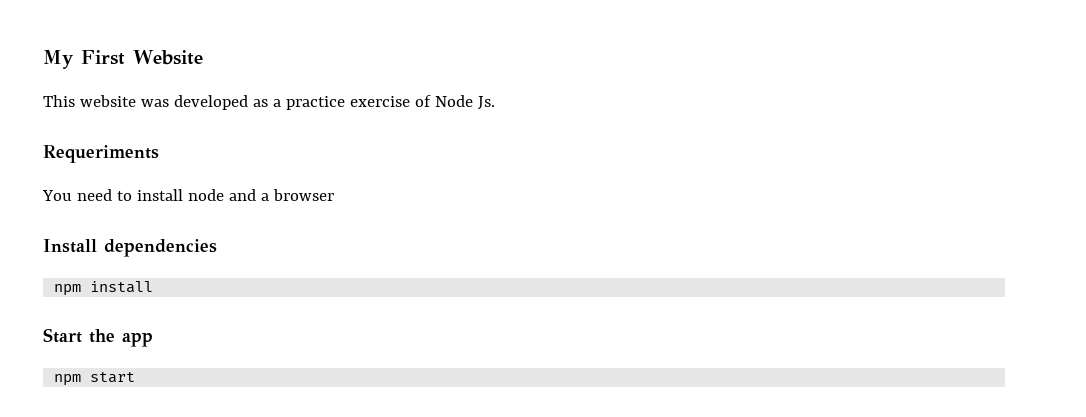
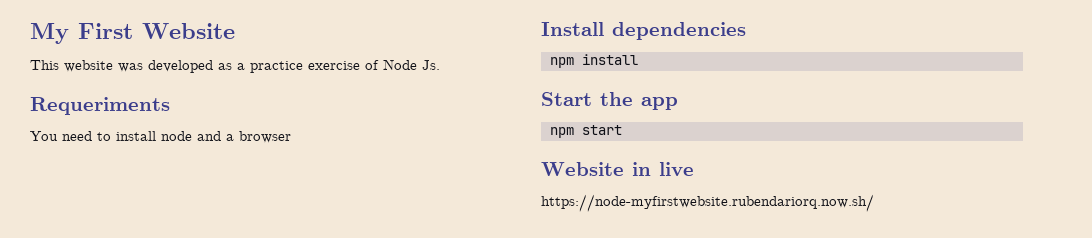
+ Website in live
+ https://node-myfirstwebsite.rubendariorq.now.sh/

